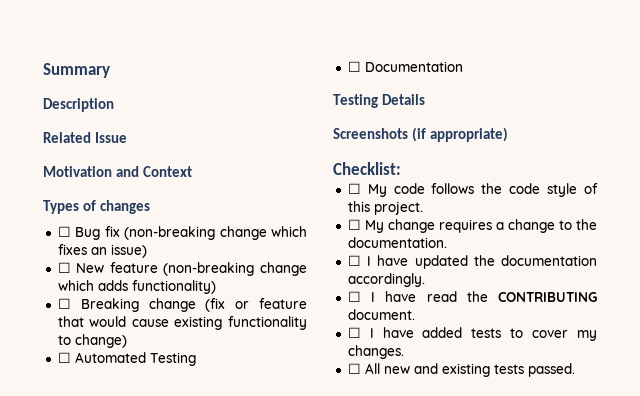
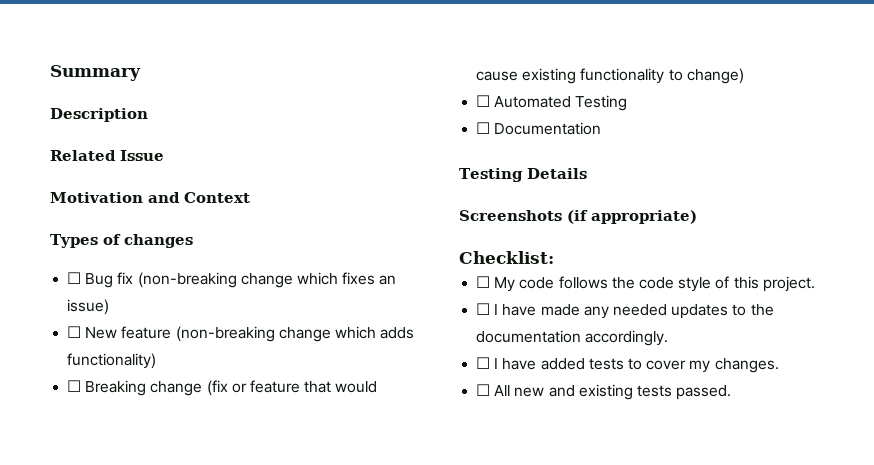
- ☐ My change requires a change to the documentation.
- ☐ I have updated the documentation accordingly.
- ☐ I have read the CONTRIBUTING document.
+ ☐ I have made any needed updates to the documentation accordingly.

